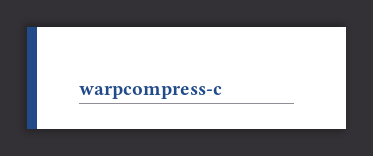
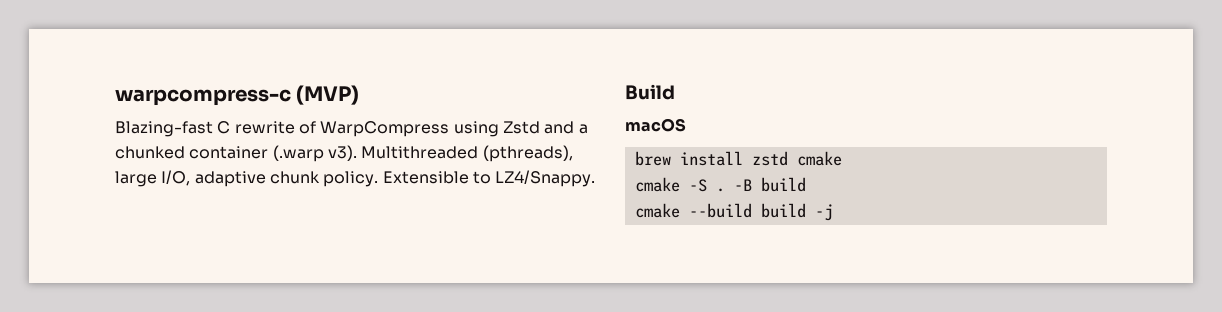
- warpcompress-c
+ warpcompress-c (MVP)
+ Blazing-fast C rewrite of WarpCompress using Zstd and a chunked container (.warp v3). Multithreaded (pthreads), large I/O, adaptive chunk policy. Extensible to LZ4/Snappy.
+ Build
+ macOS
+ brew install zstd cmake
+ cmake -S . -B build
+ cmake --build build -j

